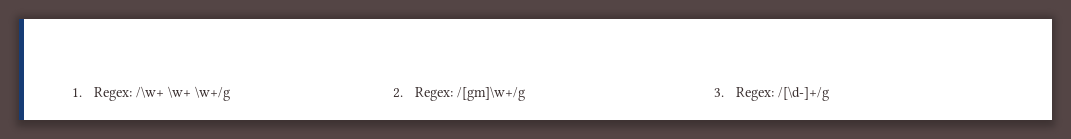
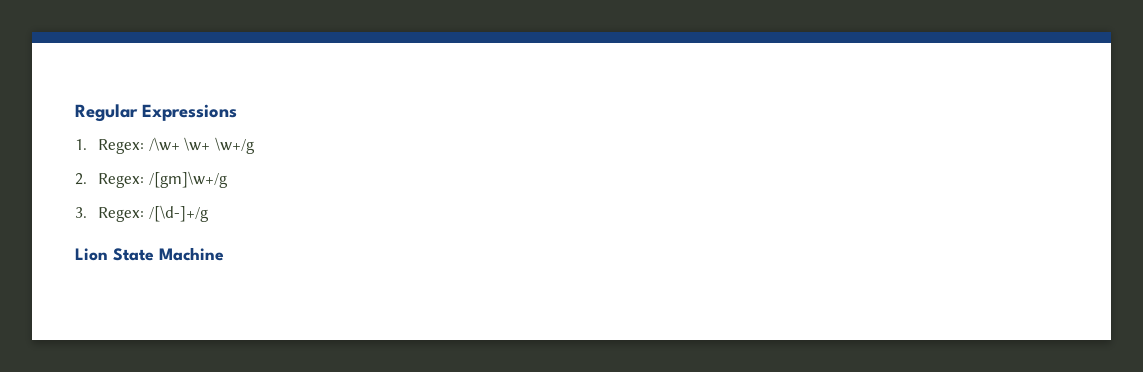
+ Regular Expressions
+ Lion State Machine

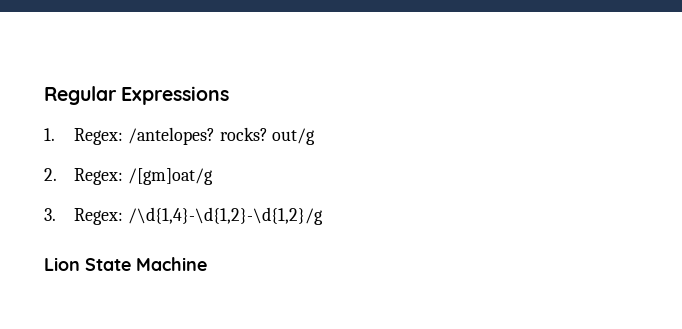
- 1. Regex: /\w+ \w+ \w+/g
+ 1. Regex: /antelopes? rocks? out/g
- 2. Regex: /[gm]\w+/g
+ 2. Regex: /[gm]oat/g
- 3. Regex: /[\d-]+/g
+ 3. Regex: /\d{1,4}-\d{1,2}-\d{1,2}/g

